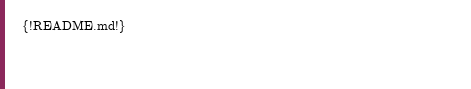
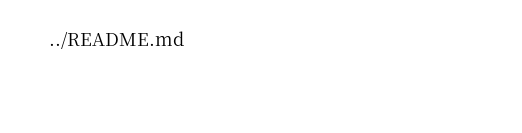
- {!README.md!}
+ ../README.md

